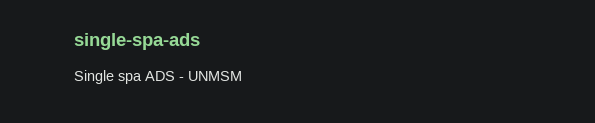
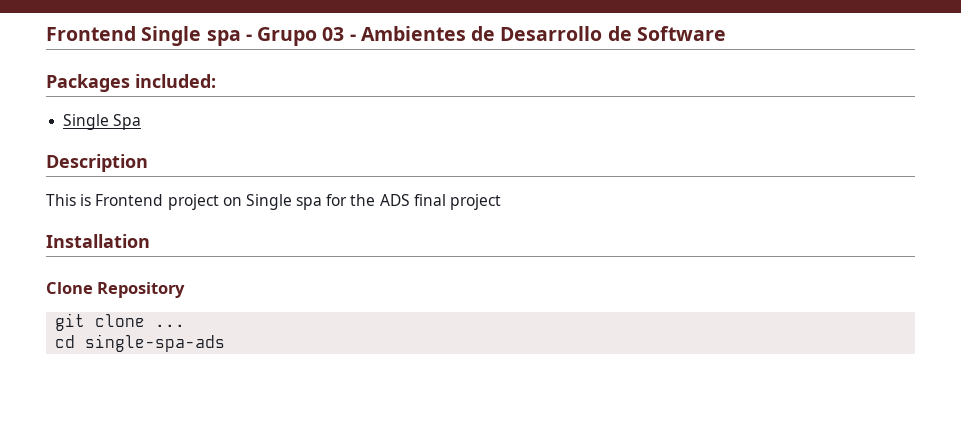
- single-spa-ads
- Single spa ADS - UNMSM
+ Frontend Single spa - Grupo 03 - Ambientes de Desarrollo de Software
+ Packages included:
+ Single Spa
+ Description
+ This is Frontend project on Single spa for the ADS final project
+ Installation
+ Clone Repository
+ git clone ...
+ cd single-spa-ads

